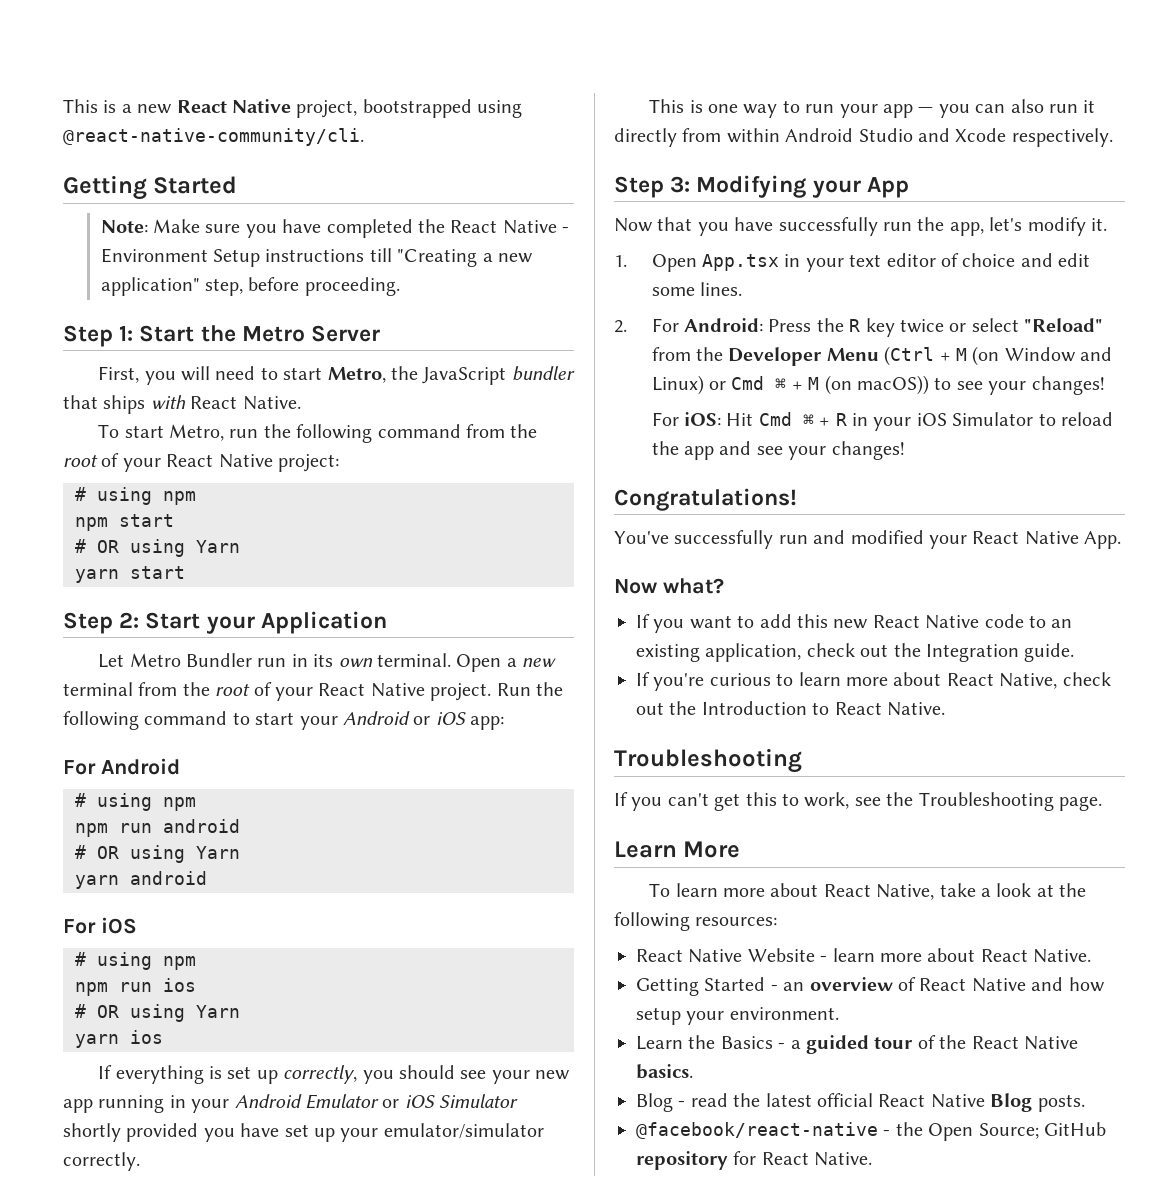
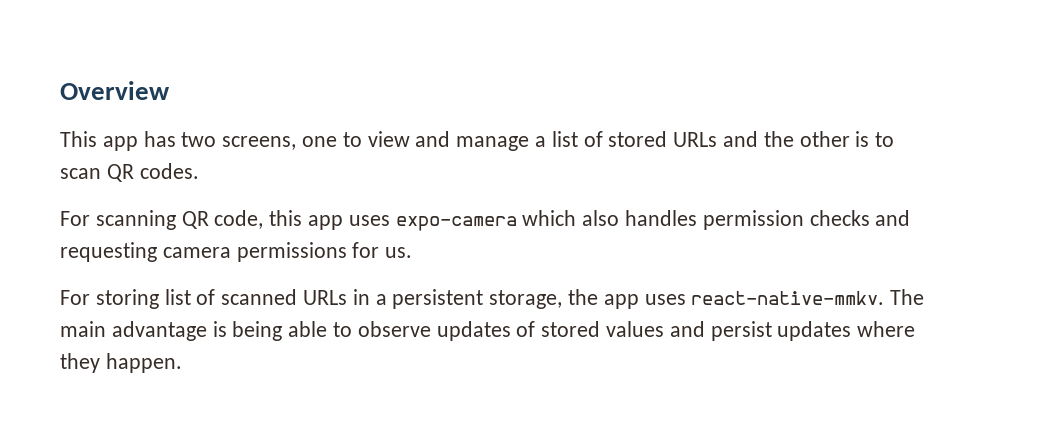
- This is a new React Native project, bootstrapped using @react-native-community/cli.
- Getting Started
- Note: Make sure you have completed the React Native - Environment Setup instructions till "Creating a new application" step, before proceeding.
- Step 1: Start the Metro Server
- First, you will need to start Metro, the JavaScript bundler that ships with React Native.
- To start Metro, run the following command from the root of your React Native project:
- # using npm
- npm start
- # OR using Yarn
- yarn start
- Step 2: Start your Application
- Let Metro Bundler run in its own terminal. Open a new terminal from the root of your React Native project. Run the following command to start your Android or iOS app:
- For Android
- # using npm
- npm run android
- # OR using Yarn
- yarn android
- For iOS
- # using npm
- npm run ios
- # OR using Yarn
- yarn ios
- If everything is set up correctly, you should see your new app running in your Android Emulator or iOS Simulator shortly provided you have set up your emulator/simulator correctly.
- This is one way to run your app — you can also run it directly from within Android Studio and Xcode respectively.
- Step 3: Modifying your App
- Now that you have successfully run the app, let's modify it.
- 1. Open App.tsx in your text editor of choice and edit some lines.
- 2. For Android: Press the R key twice or select "Reload" from the Developer Menu (Ctrl + M (on Window and Linux) or Cmd ⌘ + M (on macOS)) to see your changes!
- For iOS: Hit Cmd ⌘ + R in your iOS Simulator to reload the app and see your changes!
- Congratulations!
- You've successfully run and modified your React Native App.
- Now what?
- If you want to add this new React Native code to an existing application, check out the Integration guide.
- If you're curious to learn more about React Native, check out the Introduction to React Native.
- Troubleshooting
- If you can't get this to work, see the Troubleshooting page.
- Learn More
- To learn more about React Native, take a look at the following resources:
- React Native Website - learn more about React Native.
- Getting Started - an overview of React Native and how setup your environment.
- Learn the Basics - a guided tour of the React Native basics.
- Blog - read the latest official React Native Blog posts.
- @facebook/react-native - the Open Source; GitHub repository for React Native.
+ Overview
+ This app has two screens, one to view and manage a list of stored URLs and the other is to scan QR codes.
+ For scanning QR code, this app uses expo-camera which also handles permission checks and requesting camera permissions for us.
+ For storing list of scanned URLs in a persistent storage, the app uses react-native-mmkv. The main advantage is being able to observe updates of stored values and persist updates where they happen.

